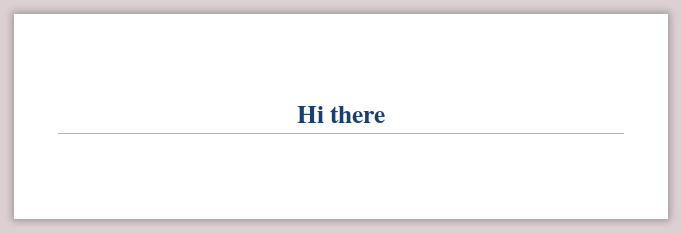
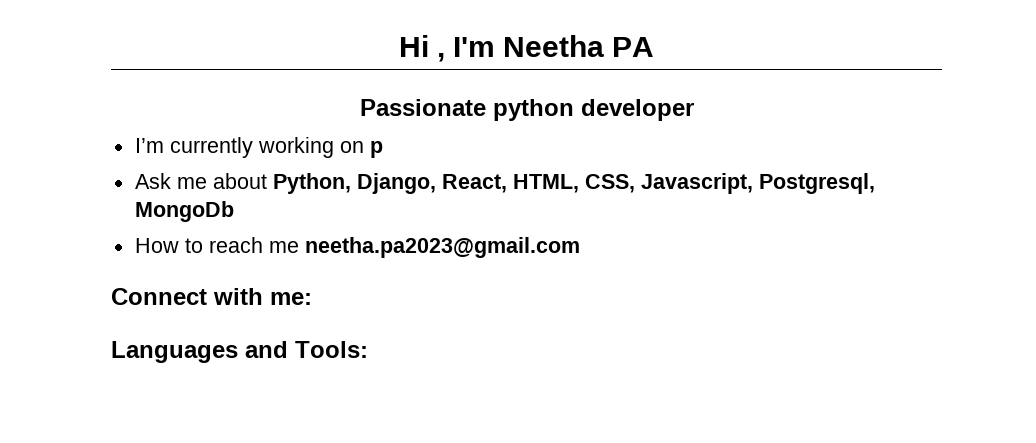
- Hi there
+ Hi , I'm Neetha PA
+ Passionate python developer
+ I’m currently working on p
+ Ask me about Python, Django, React, HTML, CSS, Javascript, Postgresql, MongoDb
+ How to reach me neetha.pa2023@gmail.com
+ Connect with me:
+ Languages and Tools:

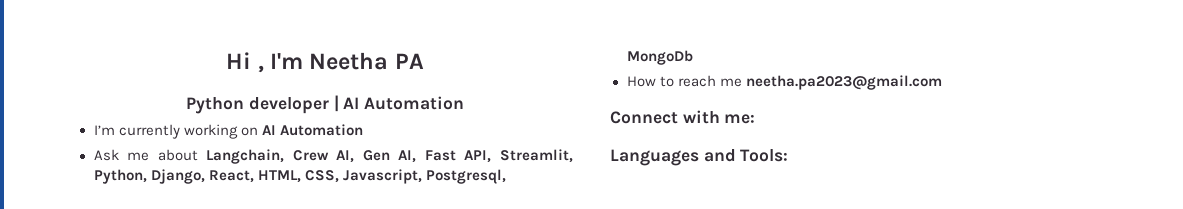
- Passionate python developer
+ Python developer | AI Automation
- I’m currently working on p
+ I’m currently working on AI Automation
- Ask me about Python, Django, React, HTML, CSS, Javascript, Postgresql, MongoDb
+ Ask me about Langchain, Crew AI, Gen AI, Fast API, Streamlit, Python, Django, React, HTML, CSS, Javascript, Postgresql, MongoDb

